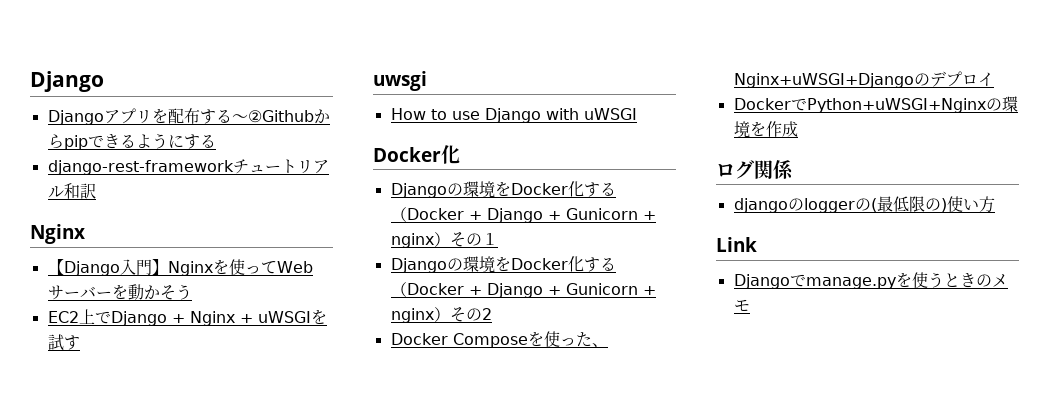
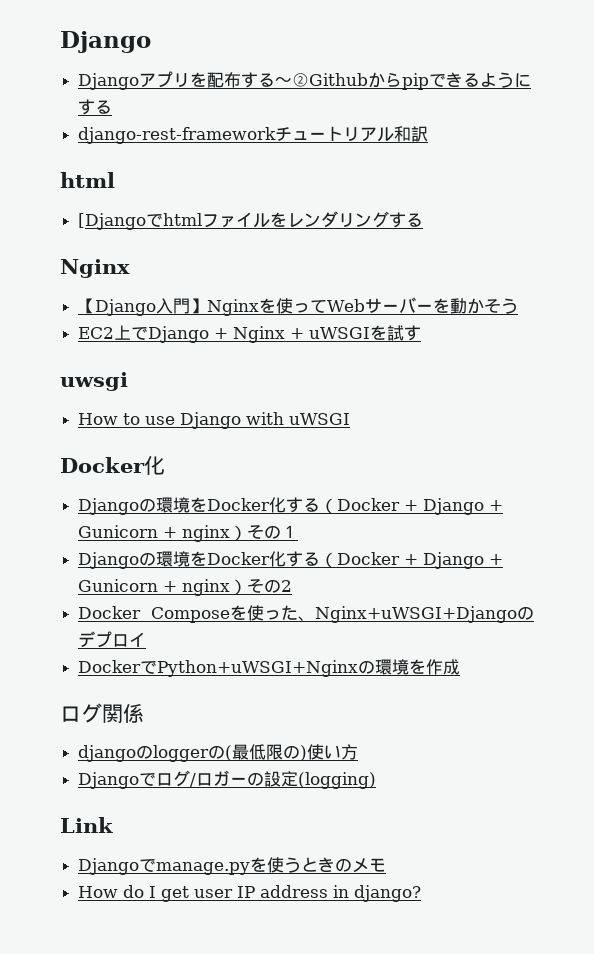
  django-rest-frameworkチュートリアル和訳
+ html
+ [Djangoでhtmlファイルをレンダリングする
+ Djangoでログ/ロガーの設定(logging)
+ How do I get user IP address in django?

